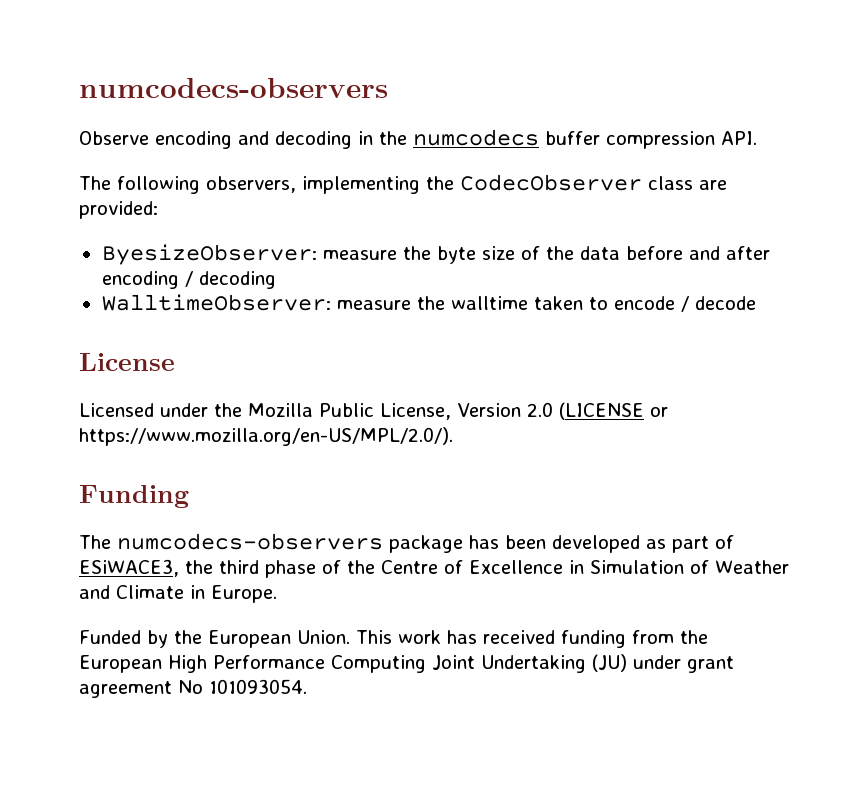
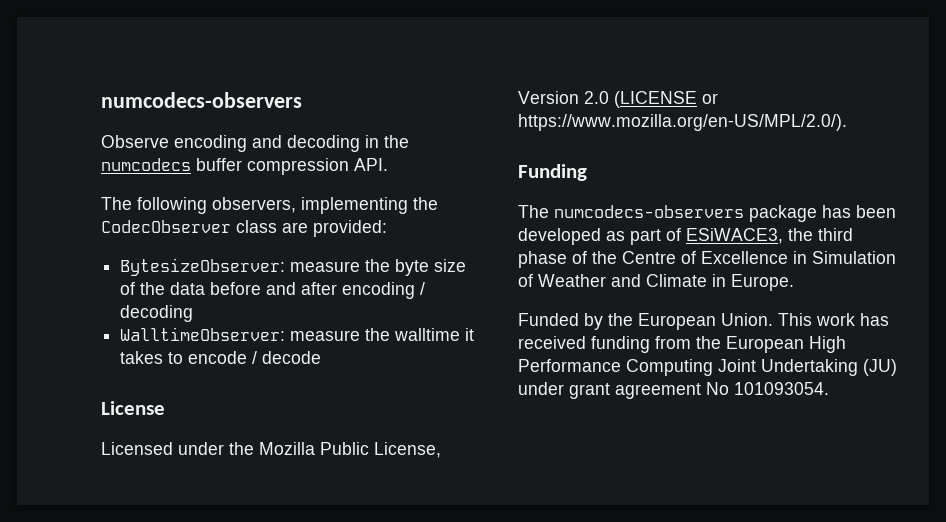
- ByesizeObserver: measure the byte size of the data before and after encoding / decoding
+ BytesizeObserver: measure the byte size of the data before and after encoding / decoding
- WalltimeObserver: measure the walltime taken to encode / decode
+ WalltimeObserver: measure the walltime it takes to encode / decode

